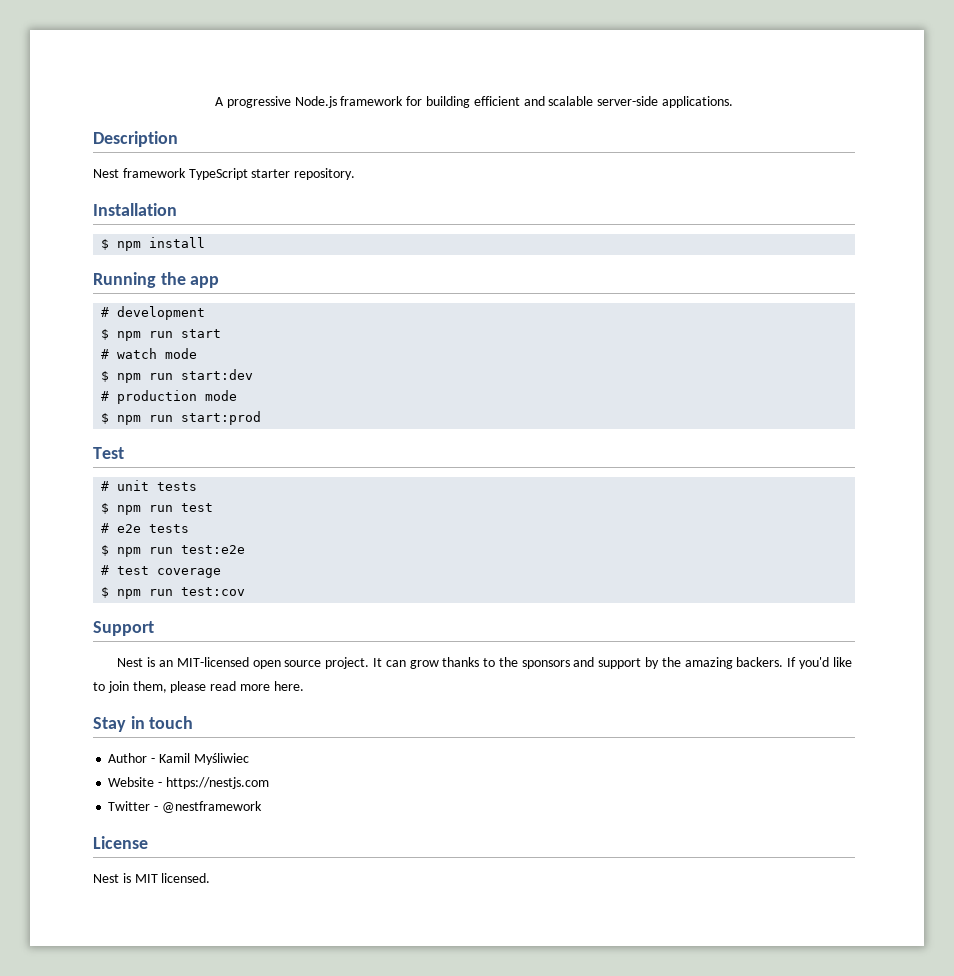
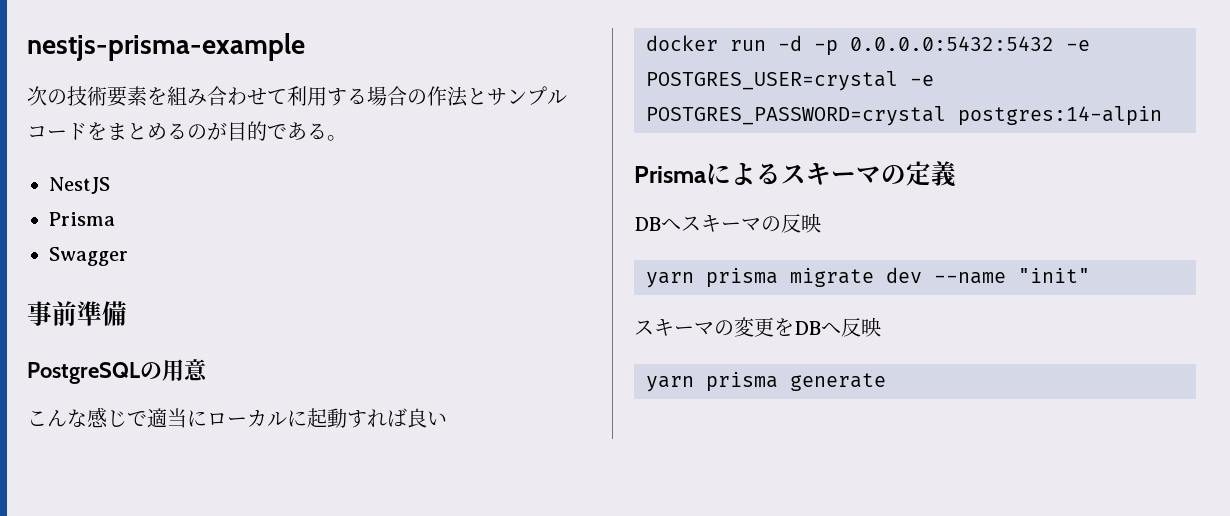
- A progressive Node.js framework for building efficient and scalable server-side applications.
- Description
- Nest framework TypeScript starter repository.
- Installation
- $ npm install
- Running the app
- # development
- $ npm run start
- # watch mode
- $ npm run start:dev
- # production mode
- $ npm run start:prod
- Test
- # unit tests
- $ npm run test
- # e2e tests
- $ npm run test:e2e
- # test coverage
- $ npm run test:cov
- Support
- Nest is an MIT-licensed open source project. It can grow thanks to the sponsors and support by the amazing backers. If you'd like to join them, please read more here.
- Stay in touch
- Author - Kamil Myśliwiec
- Website - https://nestjs.com
- Twitter - @nestframework
- License
- Nest is MIT licensed.
+ nestjs-prisma-example
+ 次の技術要素を組み合わせて利用する場合の作法とサンプルコードをまとめるのが目的である。
+ NestJS
+ Prisma
+ Swagger
+ 事前準備
+ PostgreSQLの用意
+ こんな感じで適当にローカルに起動すれば良い
+ docker run -d -p 0.0.0.0:5432:5432 -e POSTGRES_USER=crystal -e POSTGRES_PASSWORD=crystal postgres:14-alpin
+ Prismaによるスキーマの定義
+ DBへスキーマの反映
+ yarn prisma migrate dev --name "init"
+ スキーマの変更をDBへ反映
+ yarn prisma generate

